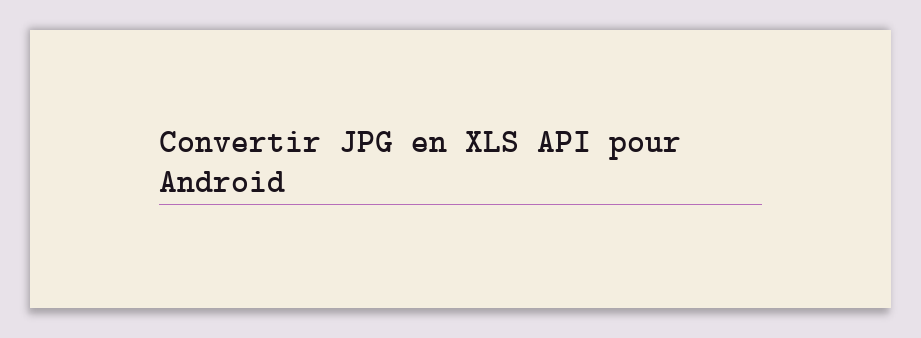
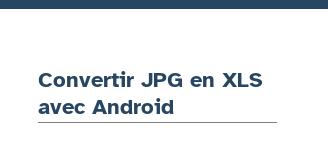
- Convertir JPG en XLS API pour Android
+ Convertir JPG en XLS avec Android

